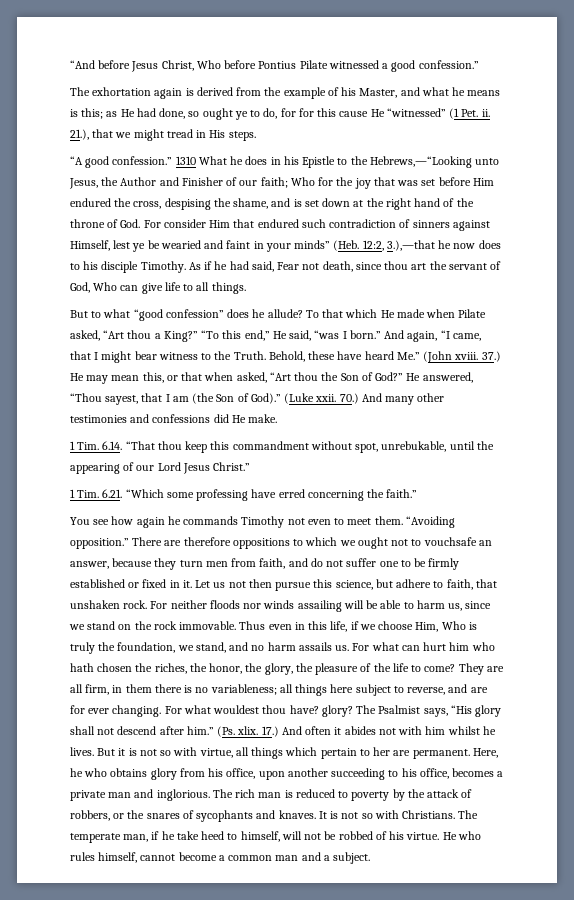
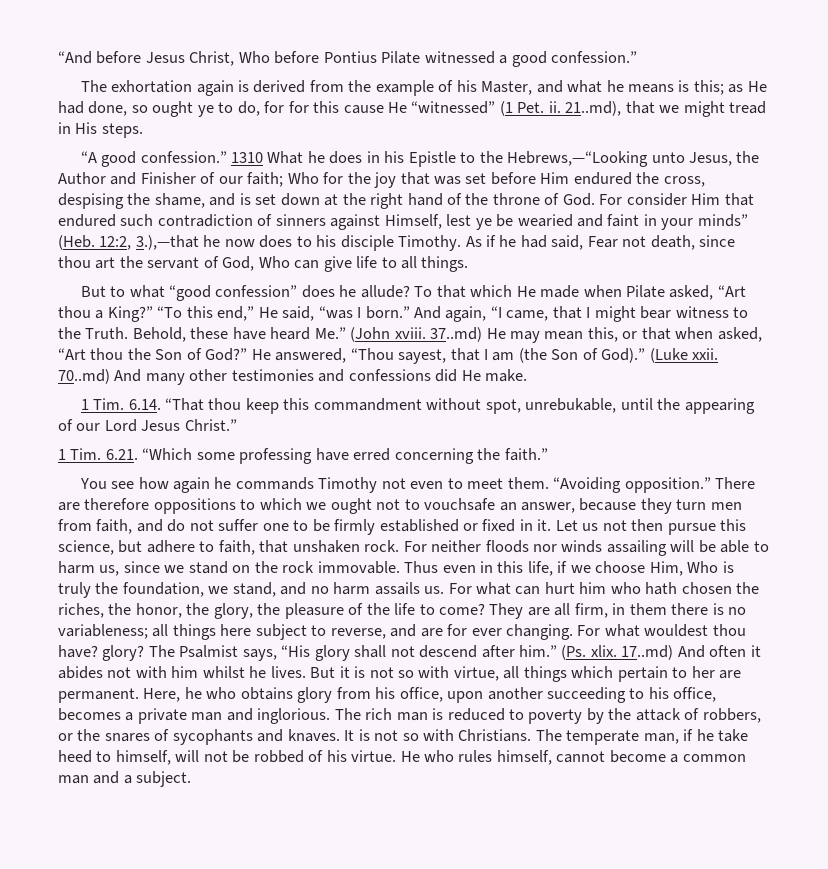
- 21.), that we might tread in His steps.
+ 21..md), that we might tread in His steps.
- 37.) He may mean this, or that when asked, “Art thou the Son of God?”
+ 37..md) He may mean this, or that when asked, “Art thou the Son of God?”
- 70.) And many other testimonies and confessions did He make.
+ 70..md) And many other testimonies and confessions did He make.
- 17.) And often it abides not with him whilst he lives.
+ 17..md) And often it abides not with him whilst he lives.

